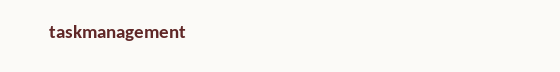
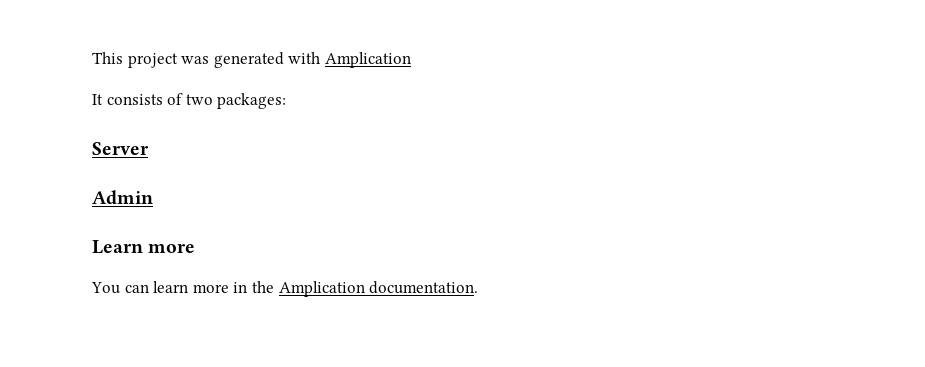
- taskmanagement
+ This project was generated with Amplication
+ It consists of two packages:
+ Server
+ Admin
+ Learn more
+ You can learn more in the Amplication documentation.

